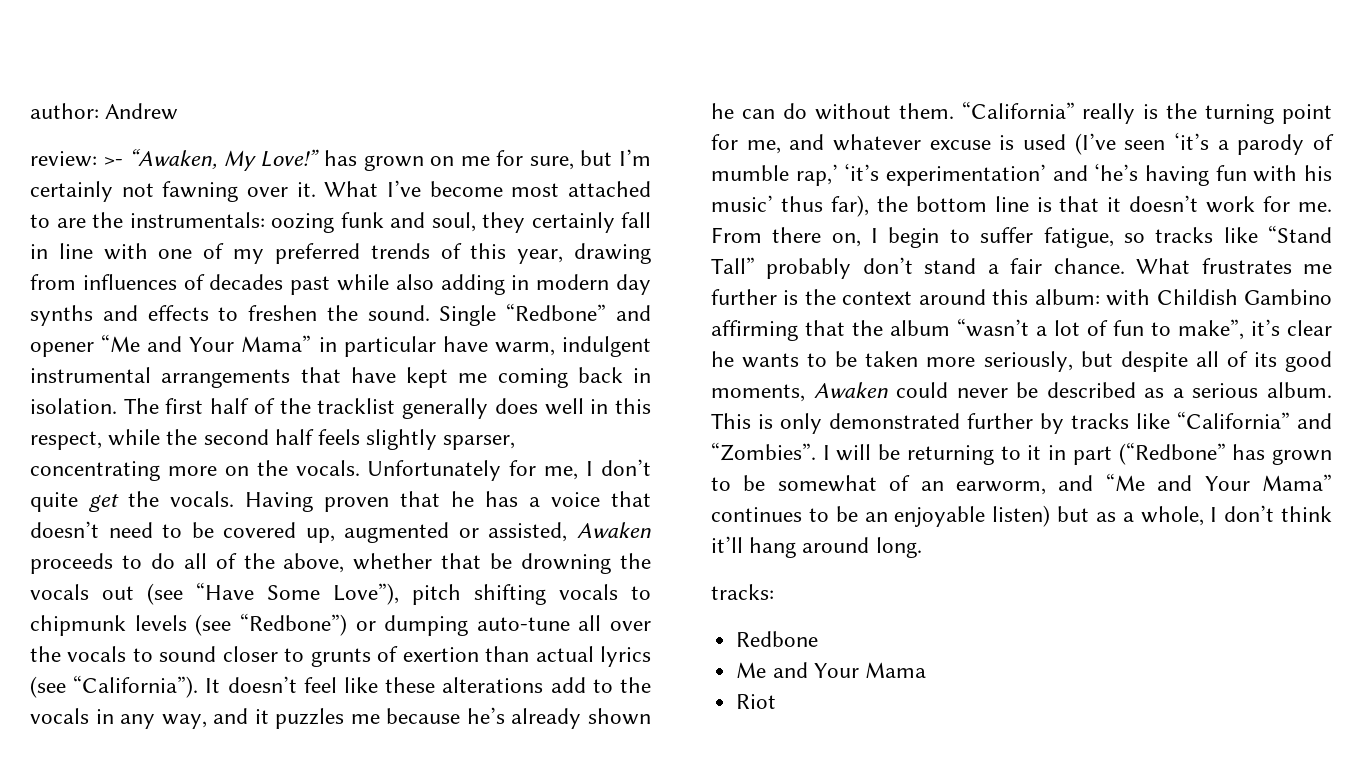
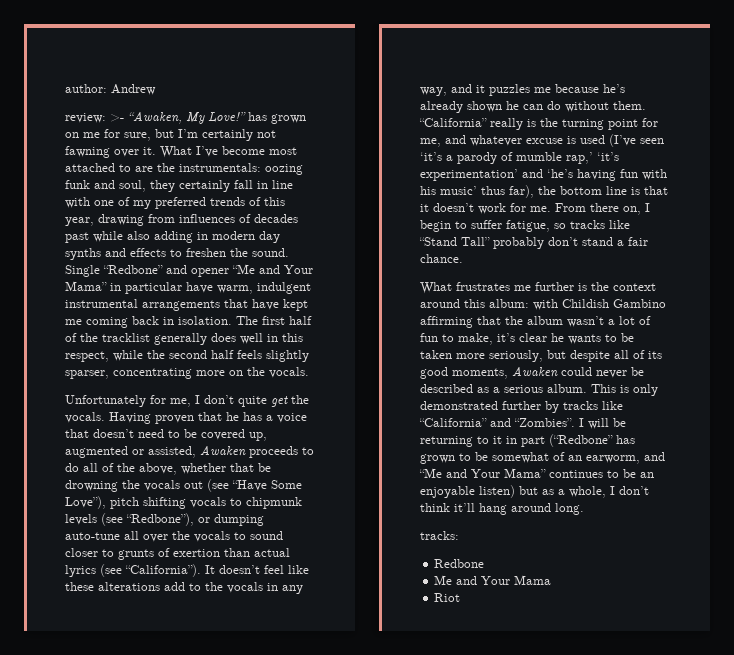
- The first half of the tracklist generally does well in this respect, while the second half feels slightly sparser, concentrating more on the vocals. Unfortunately for me, I don’t quite get the vocals.
+ The first half of the tracklist generally does well in this respect, while the second half feels slightly sparser, concentrating more on the vocals.
+ Unfortunately for me, I don’t quite get the vocals.
- Having proven that he has a voice that doesn’t need to be covered up, augmented or assisted, Awaken proceeds to do all of the above, whether that be drowning the vocals out (see “Have Some Love”), pitch shifting vocals to chipmunk levels (see “Redbone”) or dumping auto-tune all over the vocals to sound closer to grunts of exertion than actual lyrics (see “California”).
+ Having proven that he has a voice that doesn’t need to be covered up, augmented or assisted, Awaken proceeds to do all of the above, whether that be drowning the vocals out (see “Have Some Love”), pitch shifting vocals to chipmunk levels (see “Redbone”), or dumping auto-tune all over the vocals to sound closer to grunts of exertion than actual lyrics (see “California”).
- From there on, I begin to suffer fatigue, so tracks like “Stand Tall” probably don’t stand a fair chance. What frustrates me further is the context around this album:
+ From there on, I begin to suffer fatigue, so tracks like “Stand Tall” probably don’t stand a fair chance.
+ What frustrates me further is the context around this album:
- with Childish Gambino affirming that the album “wasn’t a lot of fun to make”, it’s clear he wants to be taken more seriously, but despite all of its good moments, Awaken could never be described as a serious album.
+ with Childish Gambino affirming that the album wasn’t a lot of fun to make, it’s clear he wants to be taken more seriously, but despite all of its good moments, Awaken could never be described as a serious album.

